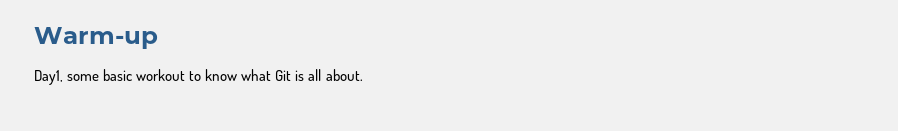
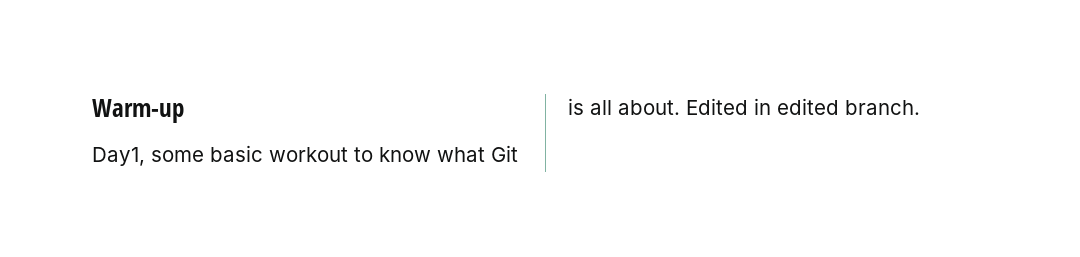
+ Edited in edited branch.

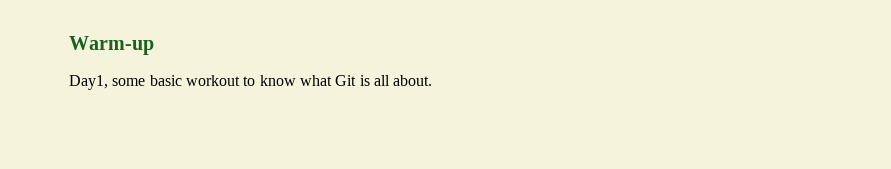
- Edited in edited branch.

